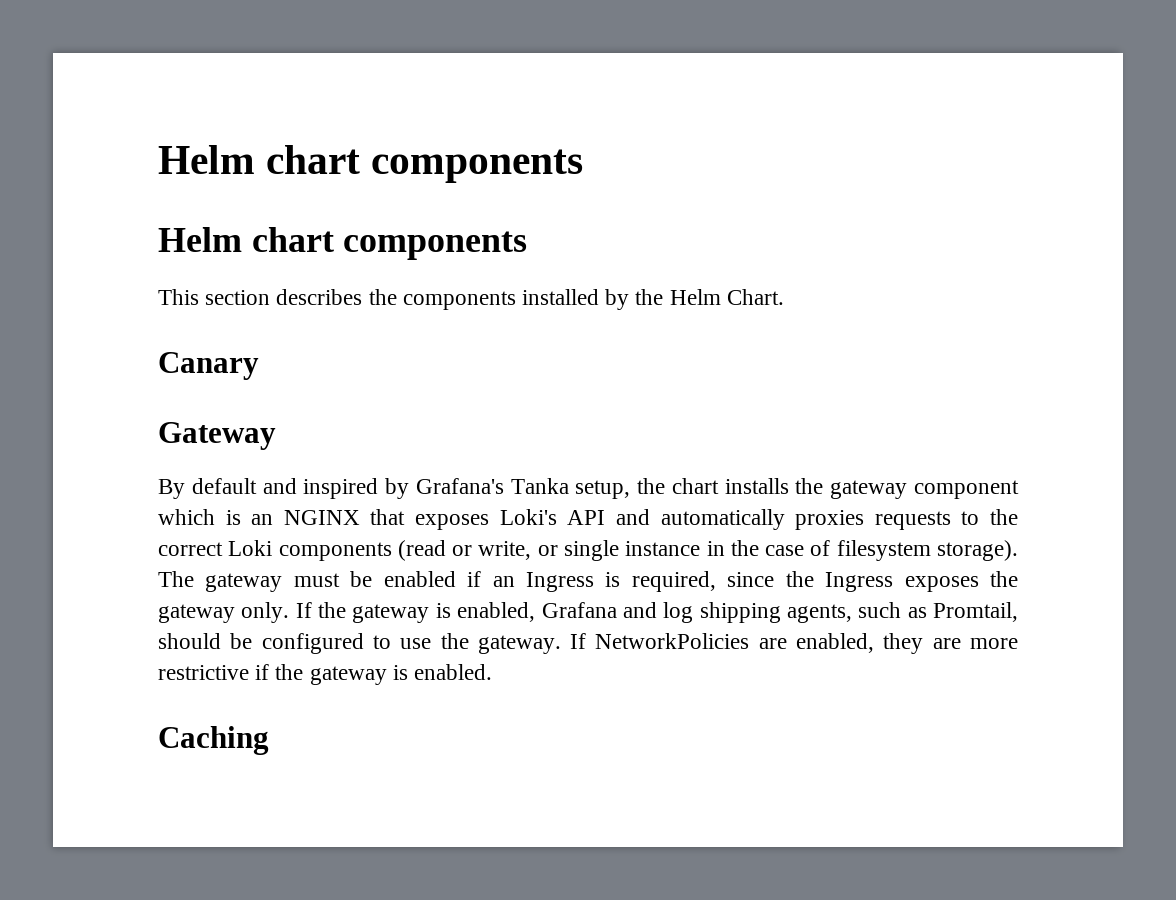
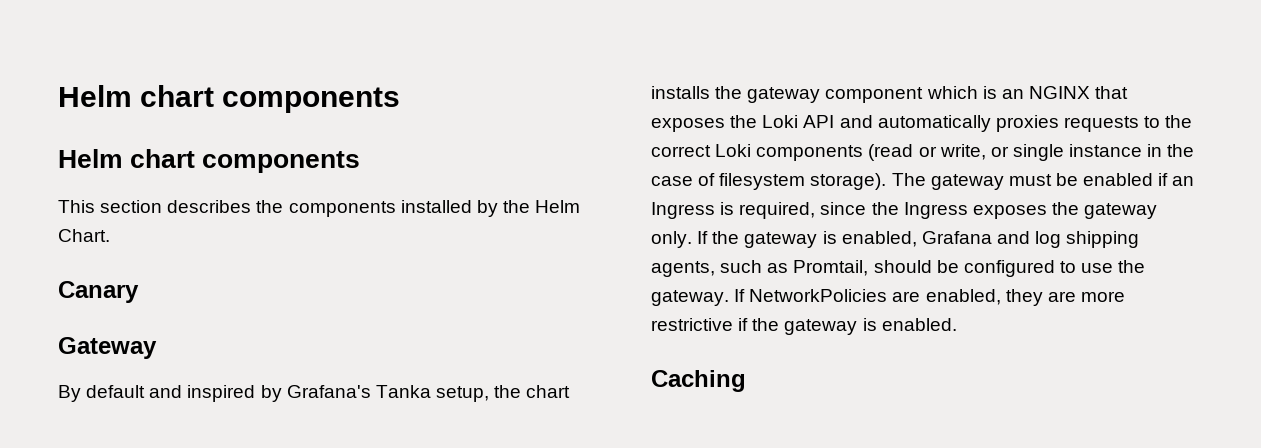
- By default and inspired by Grafana's Tanka setup, the chart installs the gateway component which is an NGINX that exposes Loki's API and automatically proxies requests to the correct Loki components (read or write, or single instance in the case of filesystem storage).
+ By default and inspired by Grafana's Tanka setup, the chart installs the gateway component which is an NGINX that exposes the Loki API and automatically proxies requests to the correct Loki components (read or write, or single instance in the case of filesystem storage).

